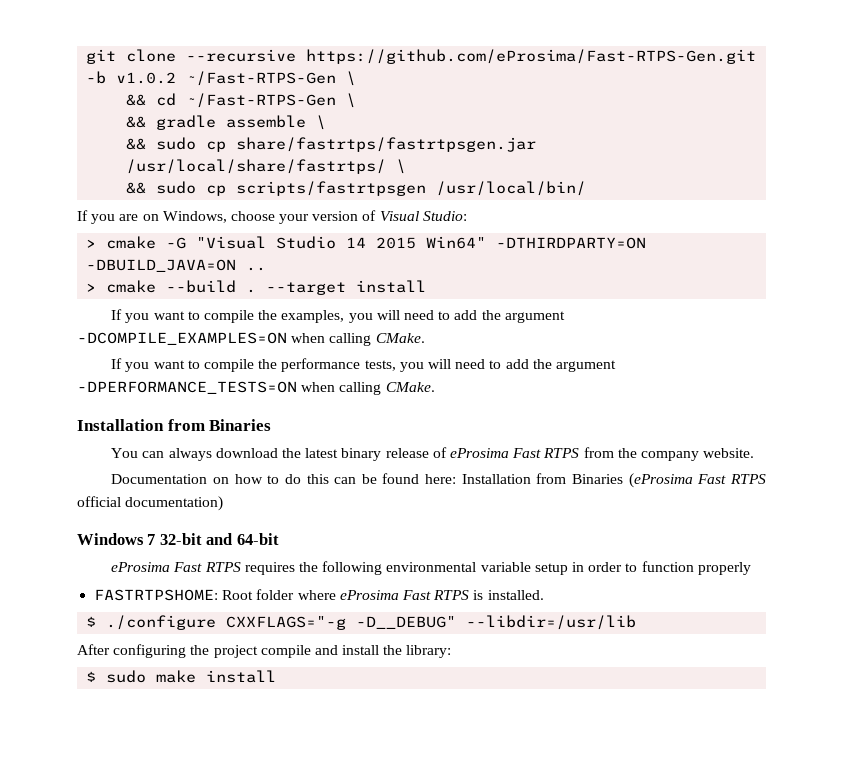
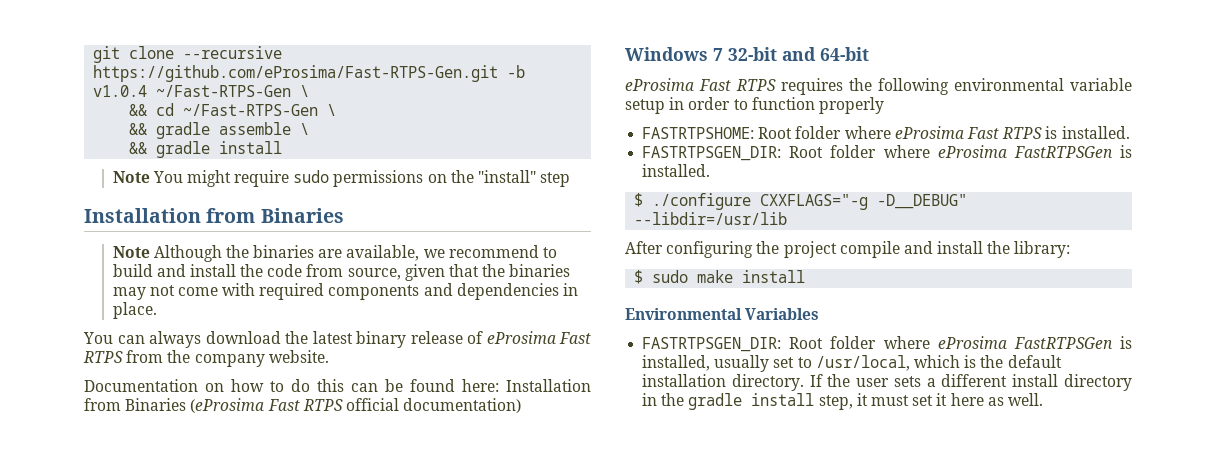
- git clone --recursive https://github.com/eProsima/Fast-RTPS-Gen.git -b v1.0.2 ~/Fast-RTPS-Gen \
+ git clone --recursive https://github.com/eProsima/Fast-RTPS-Gen.git -b v1.0.4 ~/Fast-RTPS-Gen \
- && sudo cp share/fastrtps/fastrtpsgen.jar /usr/local/share/fastrtps/ \
- && sudo cp scripts/fastrtpsgen /usr/local/bin/
- If you are on Windows, choose your version of Visual Studio:
- > cmake -G "Visual Studio 14 2015 Win64" -DTHIRDPARTY=ON -DBUILD_JAVA=ON ..
- > cmake --build . --target install
- If you want to compile the examples, you will need to add the argument -DCOMPILE_EXAMPLES=ON when calling CMake.
- If you want to compile the performance tests, you will need to add the argument -DPERFORMANCE_TESTS=ON when calling CMake.
+ && gradle install
+ Note You might require sudo permissions on the "install" step
  Installation from Binaries
+ Note Although the binaries are available, we recommend to build and install the code from source, given that the binaries may not come with required components and dependencies in place.
+ FASTRTPSGEN_DIR: Root folder where eProsima FastRTPSGen is installed.
+ Environmental Variables
+ FASTRTPSGEN_DIR: Root folder where eProsima FastRTPSGen is installed, usually set to /usr/local, which is the default installation directory. If the user sets a different install directory in the gradle install step, it must set it here as well.

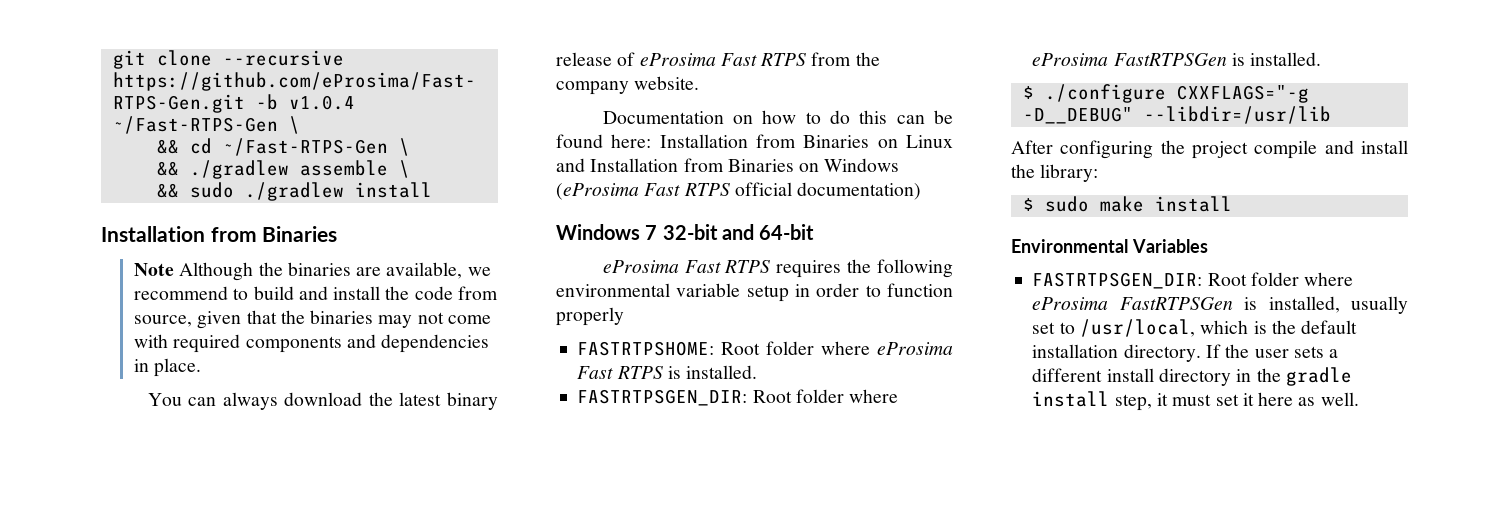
- && gradle assemble \
+ && ./gradlew assemble \
- && gradle install
- Note You might require sudo permissions on the "install" step
+ && sudo ./gradlew install
- Documentation on how to do this can be found here: Installation from Binaries (eProsima Fast RTPS official documentation)
+ Documentation on how to do this can be found here: Installation from Binaries on Linux and Installation from Binaries on Windows (eProsima Fast RTPS official documentation)

